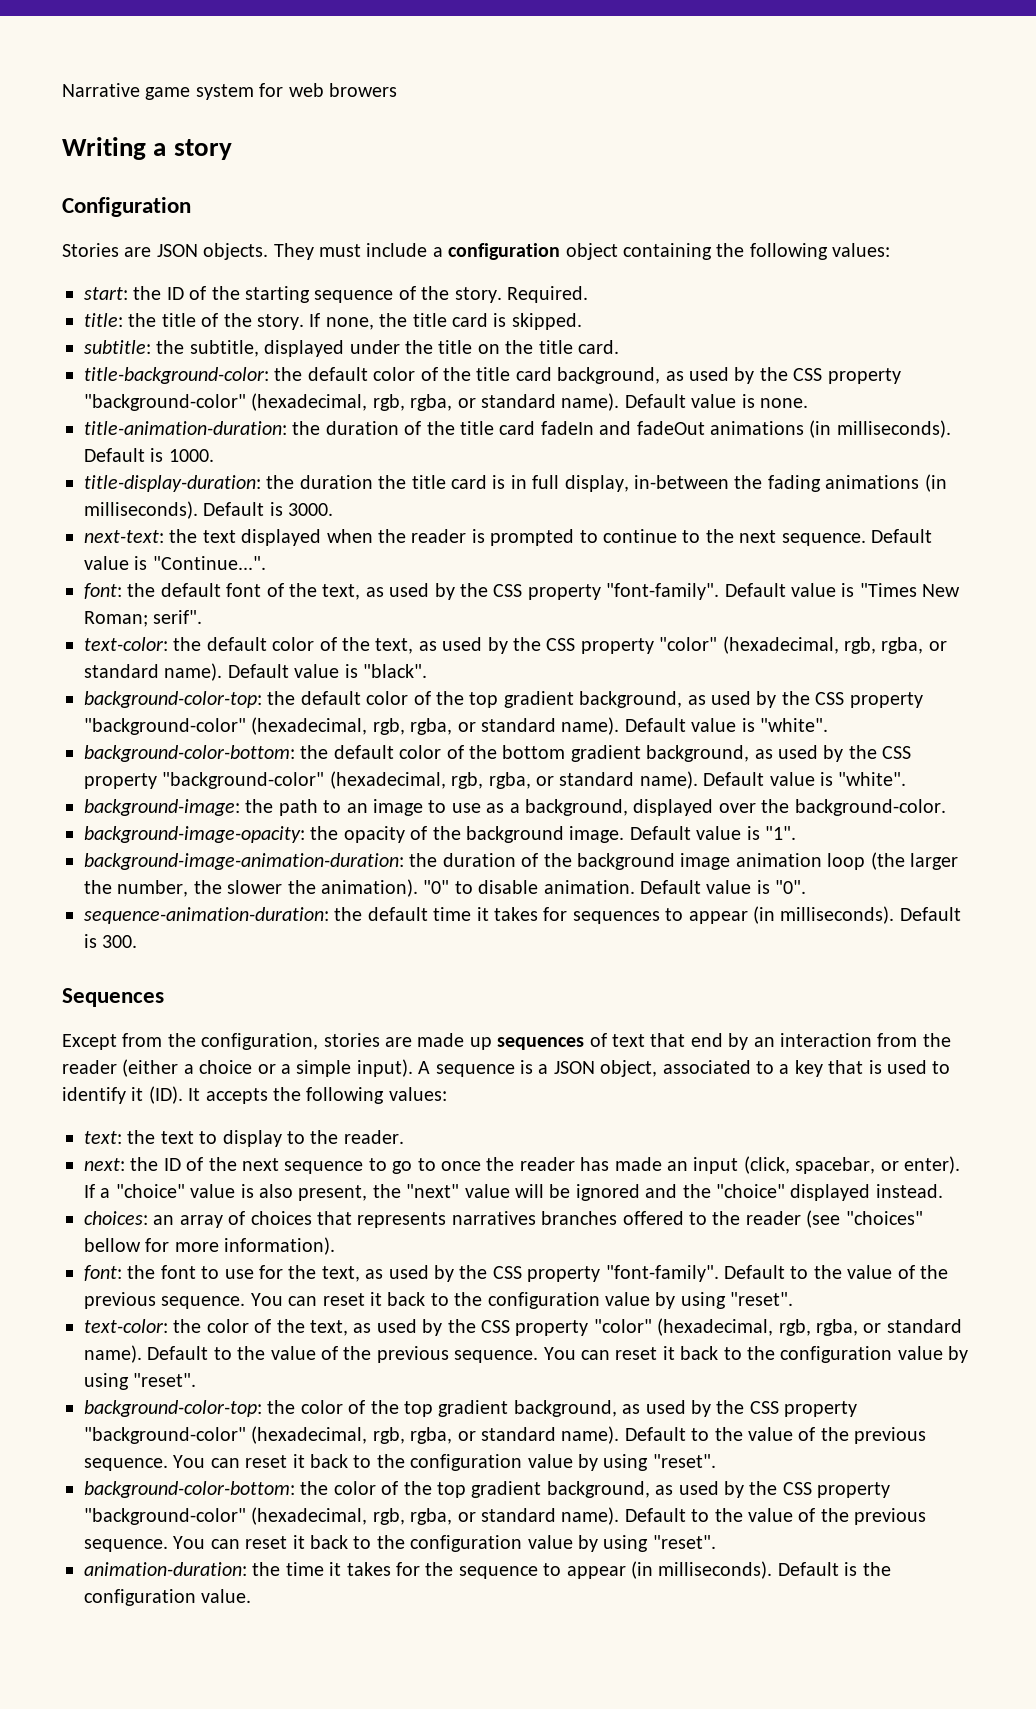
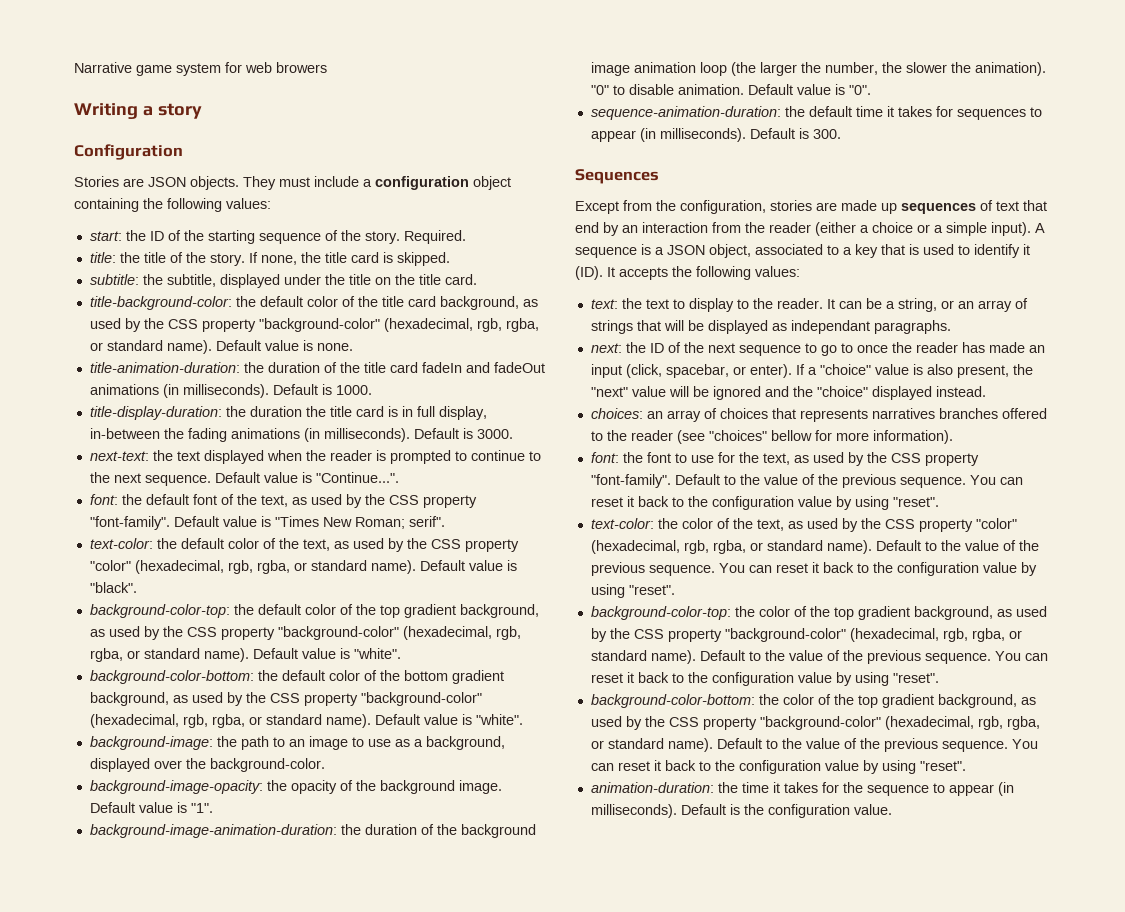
+ It can be a string, or an array of strings that will be displayed as independant paragraphs.

